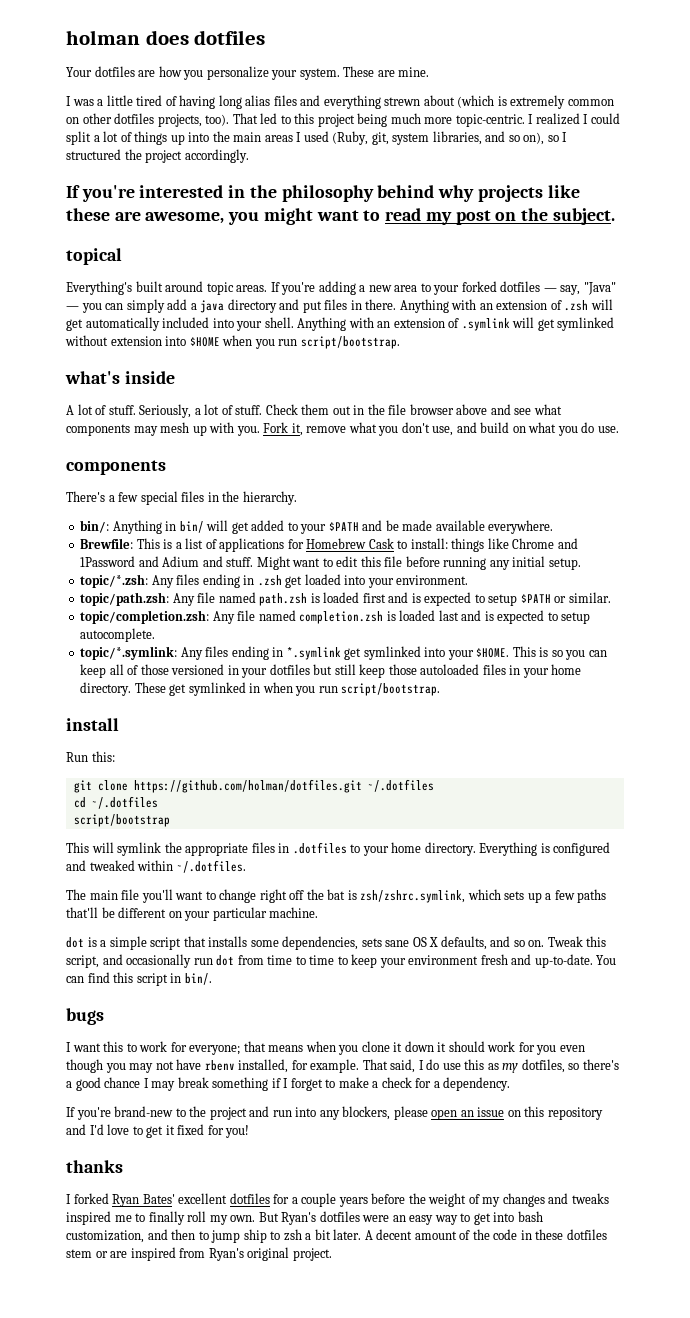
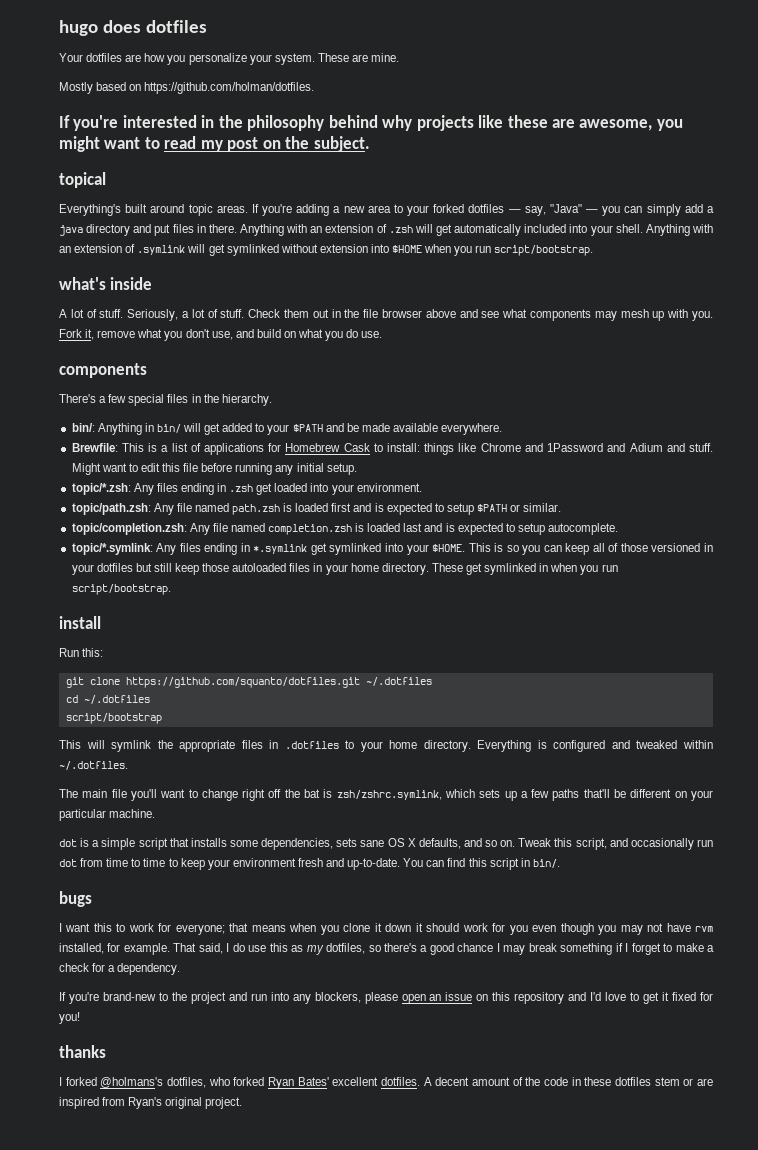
- holman does dotfiles
+ hugo does dotfiles
- I was a little tired of having long alias files and everything strewn about (which is extremely common on other dotfiles projects, too). That led to this project being much more topic-centric. I realized I could split a lot of things up into the main areas I used (Ruby, git, system libraries, and so on), so I structured the project accordingly.
+ Mostly based on https://github.com/holman/dotfiles.
- git clone https://github.com/holman/dotfiles.git ~/.dotfiles
+ git clone https://github.com/squanto/dotfiles.git ~/.dotfiles
- I want this to work for everyone; that means when you clone it down it should work for you even though you may not have rbenv installed, for example.
+ I want this to work for everyone; that means when you clone it down it should work for you even though you may not have rvm installed, for example.
- I forked Ryan Bates' excellent dotfiles for a couple years before the weight of my changes and tweaks inspired me to finally roll my own. But Ryan's dotfiles were an easy way to get into bash customization, and then to jump ship to zsh a bit later.
+ I forked @holmans's dotfiles, who forked Ryan Bates' excellent dotfiles.

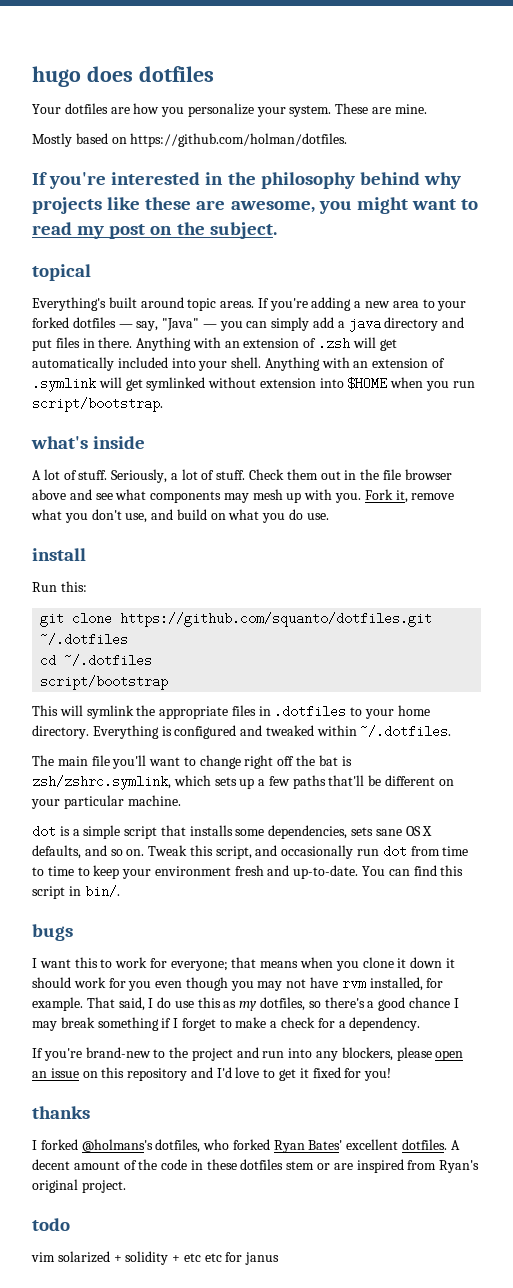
  Fork it, remove what you don't use, and build on what you do use.
- components
- There's a few special files in the hierarchy.
- bin/: Anything in bin/ will get added to your $PATH and be made available everywhere.
- Brewfile: This is a list of applications for Homebrew Cask to install: things like Chrome and 1Password and Adium and stuff. Might want to edit this file before running any initial setup.
- topic/*.zsh: Any files ending in .zsh get loaded into your environment.
- topic/path.zsh: Any file named path.zsh is loaded first and is expected to setup $PATH or similar.
- topic/completion.zsh: Any file named completion.zsh is loaded last and is expected to setup autocomplete.
- topic/*.symlink: Any files ending in *.symlink get symlinked into your $HOME. This is so you can keep all of those versioned in your dotfiles but still keep those autoloaded files in your home directory. These get symlinked in when you run script/bootstrap.
+ todo
+ vim solarized + solidity + etc etc for janus

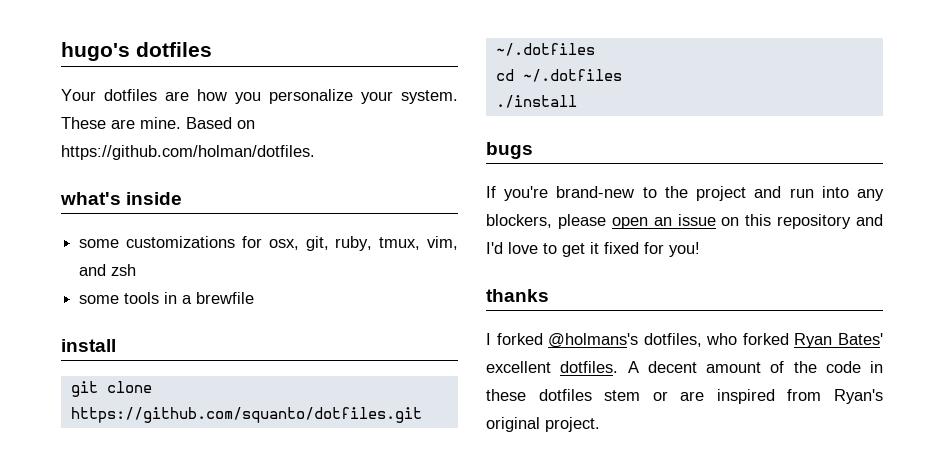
- hugo does dotfiles
+ hugo's dotfiles
- These are mine.
- Mostly based on https://github.com/holman/dotfiles.
+ These are mine. Based on https://github.com/holman/dotfiles.
- If you're interested in the philosophy behind why projects like these are awesome, you might want to read my post on the subject.
- topical
- Everything's built around topic areas. If you're adding a new area to your forked dotfiles — say, "Java" — you can simply add a java directory and put files in there. Anything with an extension of .zsh will get automatically included into your shell. Anything with an extension of .symlink will get symlinked without extension into $HOME when you run script/bootstrap.
  what's inside
- A lot of stuff. Seriously, a lot of stuff. Check them out in the file browser above and see what components may mesh up with you. Fork it, remove what you don't use, and build on what you do use.
+ some customizations for osx, git, ruby, tmux, vim, and zsh
+ some tools in a brewfile
- Run this:
- script/bootstrap
- This will symlink the appropriate files in .dotfiles to your home directory. Everything is configured and tweaked within ~/.dotfiles.
- The main file you'll want to change right off the bat is zsh/zshrc.symlink, which sets up a few paths that'll be different on your particular machine.
- dot is a simple script that installs some dependencies, sets sane OS X defaults, and so on. Tweak this script, and occasionally run dot from time to time to keep your environment fresh and up-to-date. You can find this script in bin/.
+ ./install
  bugs
- I want this to work for everyone; that means when you clone it down it should work for you even though you may not have rvm installed, for example. That said, I do use this as my dotfiles, so there's a good chance I may break something if I forget to make a check for a dependency.
- todo
- vim solarized + solidity + etc etc for janus

